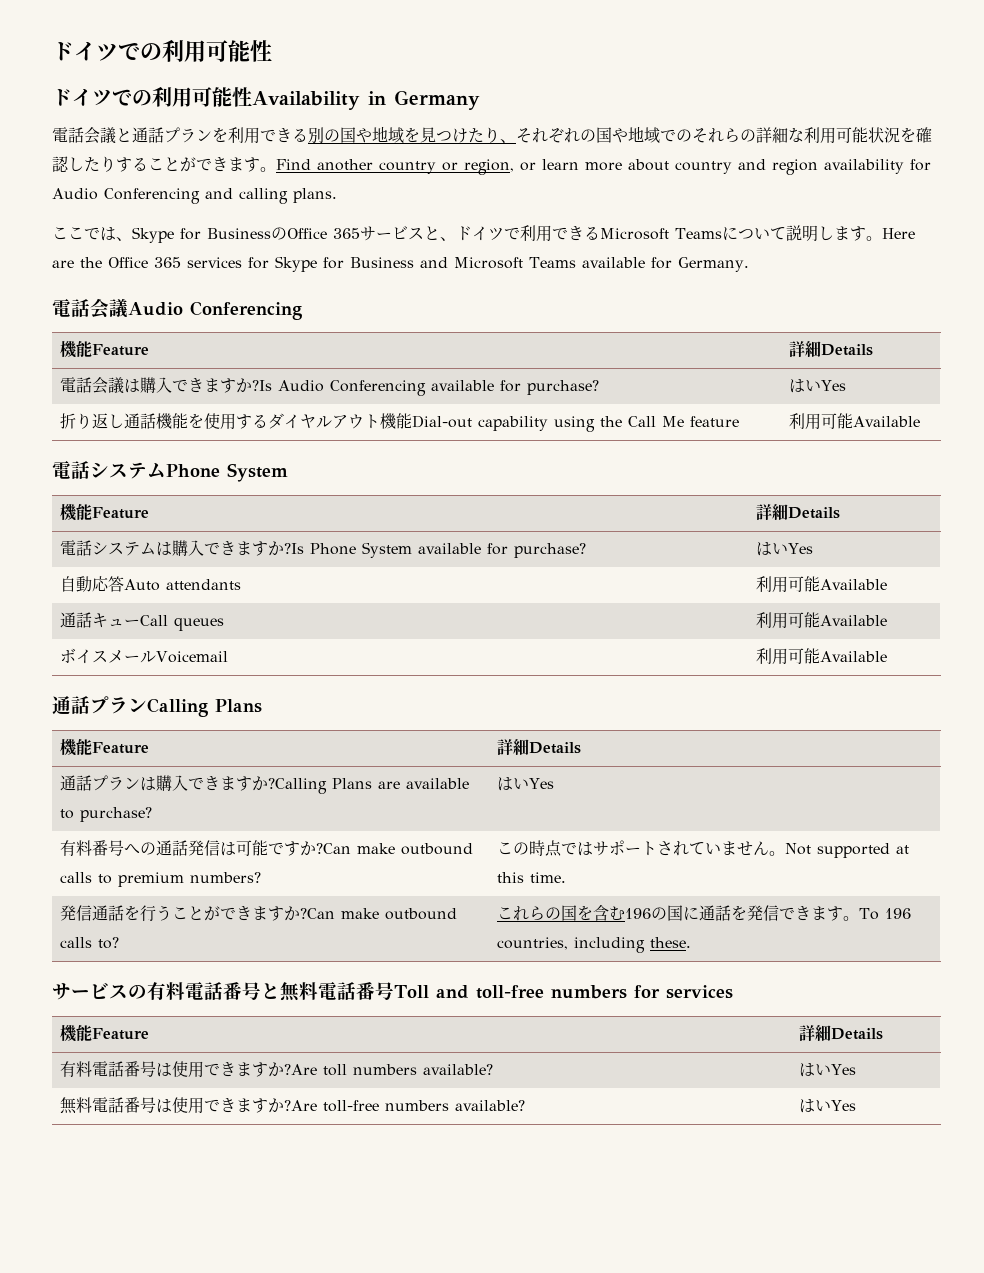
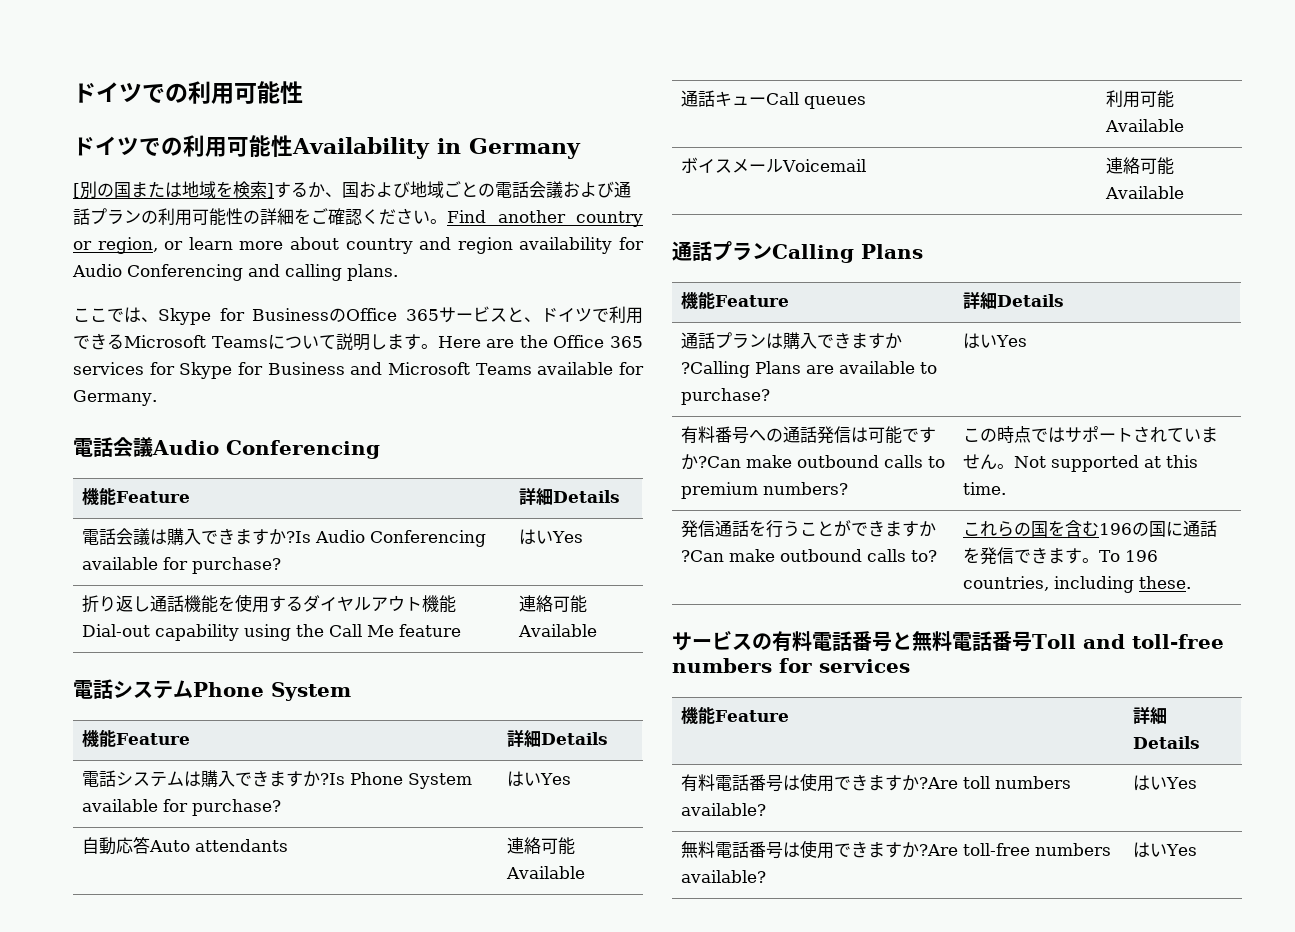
- 電話会議と通話プランを利用できる別の国や地域を見つけたり、それぞれの国や地域でのそれらの詳細な利用可能状況を確認したりすることができます。
+ [別の国または地域を検索]するか、国および地域ごとの電話会議および通話プランの利用可能性の詳細をご確認ください。
- 折り返し通話機能を使用するダイヤルアウト機能Dial-out capability using the Call Me feature | 利用可能Available
+ 折り返し通話機能を使用するダイヤルアウト機能Dial-out capability using the Call Me feature | 連絡可能Available
- 自動応答Auto attendants | 利用可能Available
+ 自動応答Auto attendants | 連絡可能Available
- ボイスメールVoicemail | 利用可能Available
+ ボイスメールVoicemail | 連絡可能Available

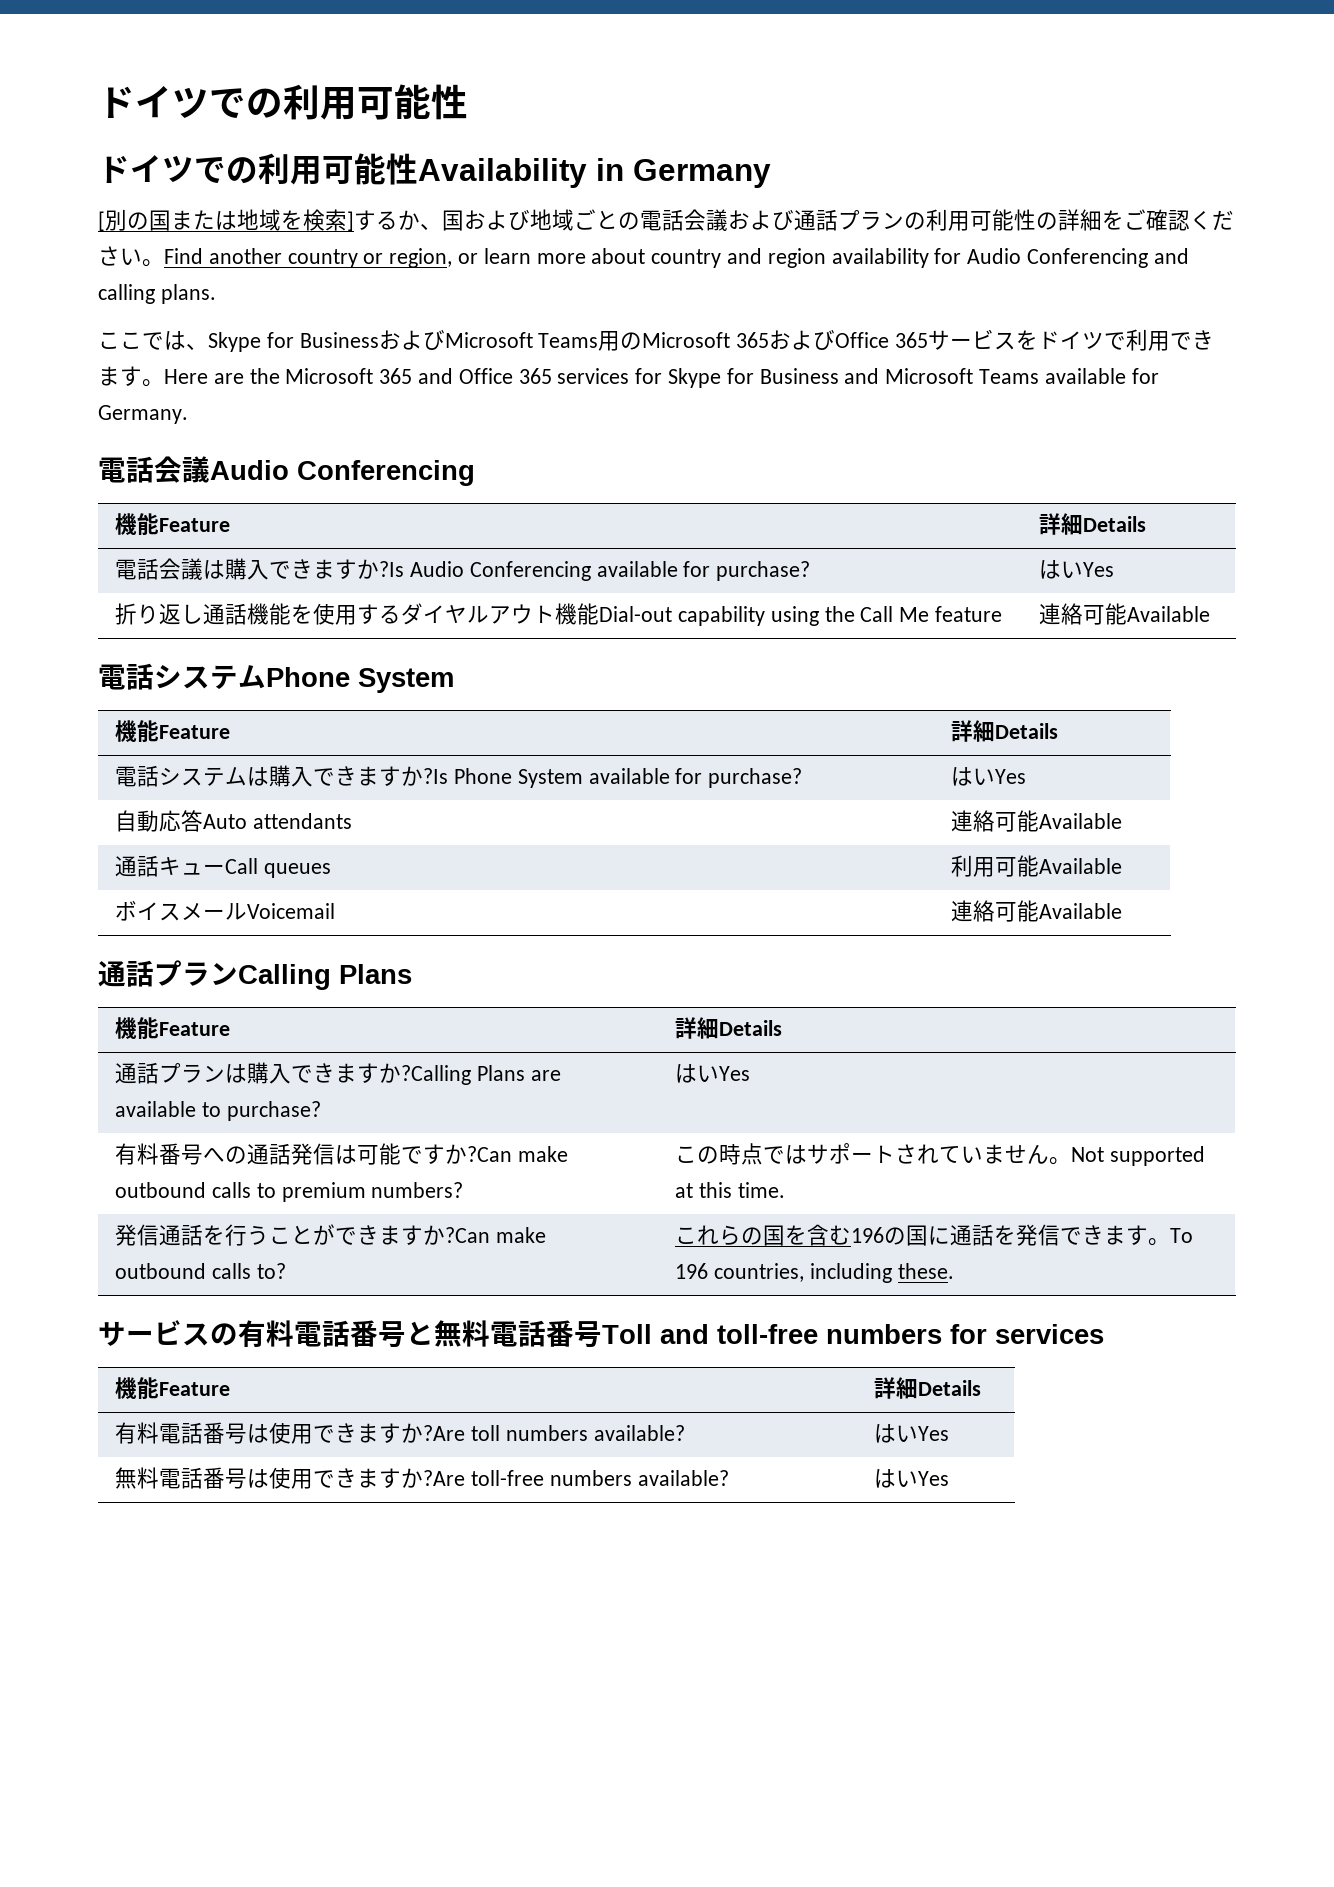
- ここでは、Skype for BusinessのOffice 365サービスと、ドイツで利用できるMicrosoft Teamsについて説明します。
+ ここでは、Skype for BusinessおよびMicrosoft Teams用のMicrosoft 365およびOffice 365サービスをドイツで利用できます。
- Here are the Office 365 services for Skype for Business and Microsoft Teams available for Germany.
+ Here are the Microsoft 365 and Office 365 services for Skype for Business and Microsoft Teams available for Germany.

